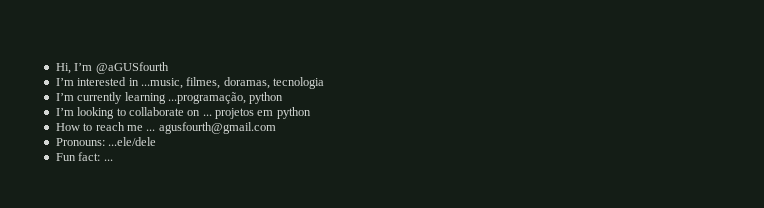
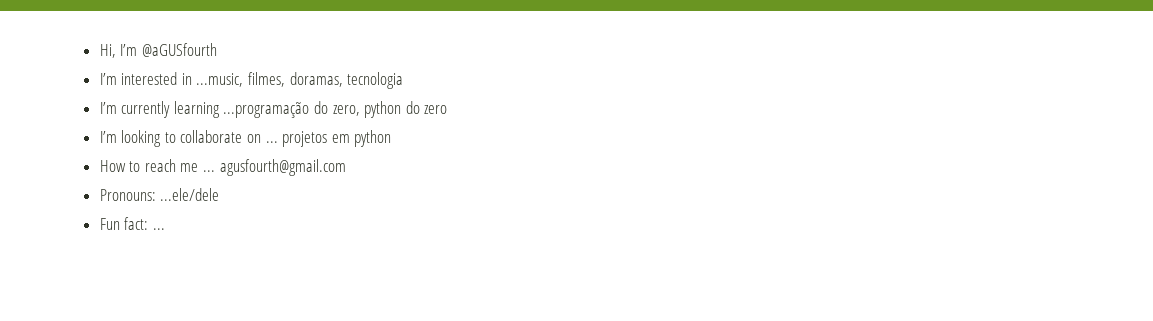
- I’m currently learning ...programação, python
+ I’m currently learning ...programação do zero, python do zero

